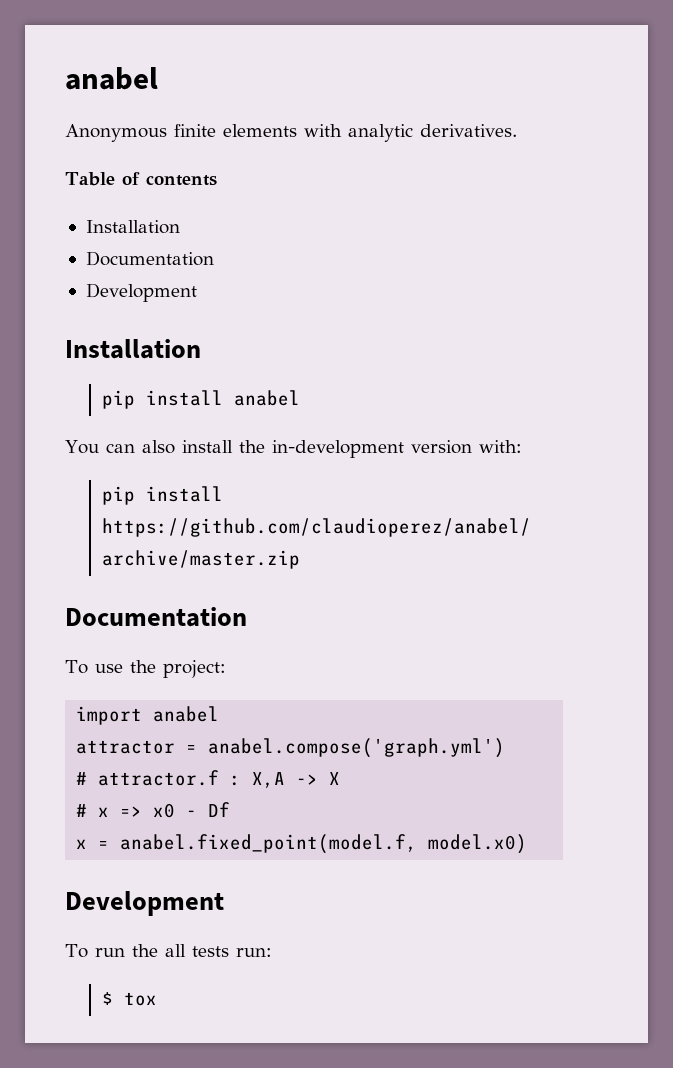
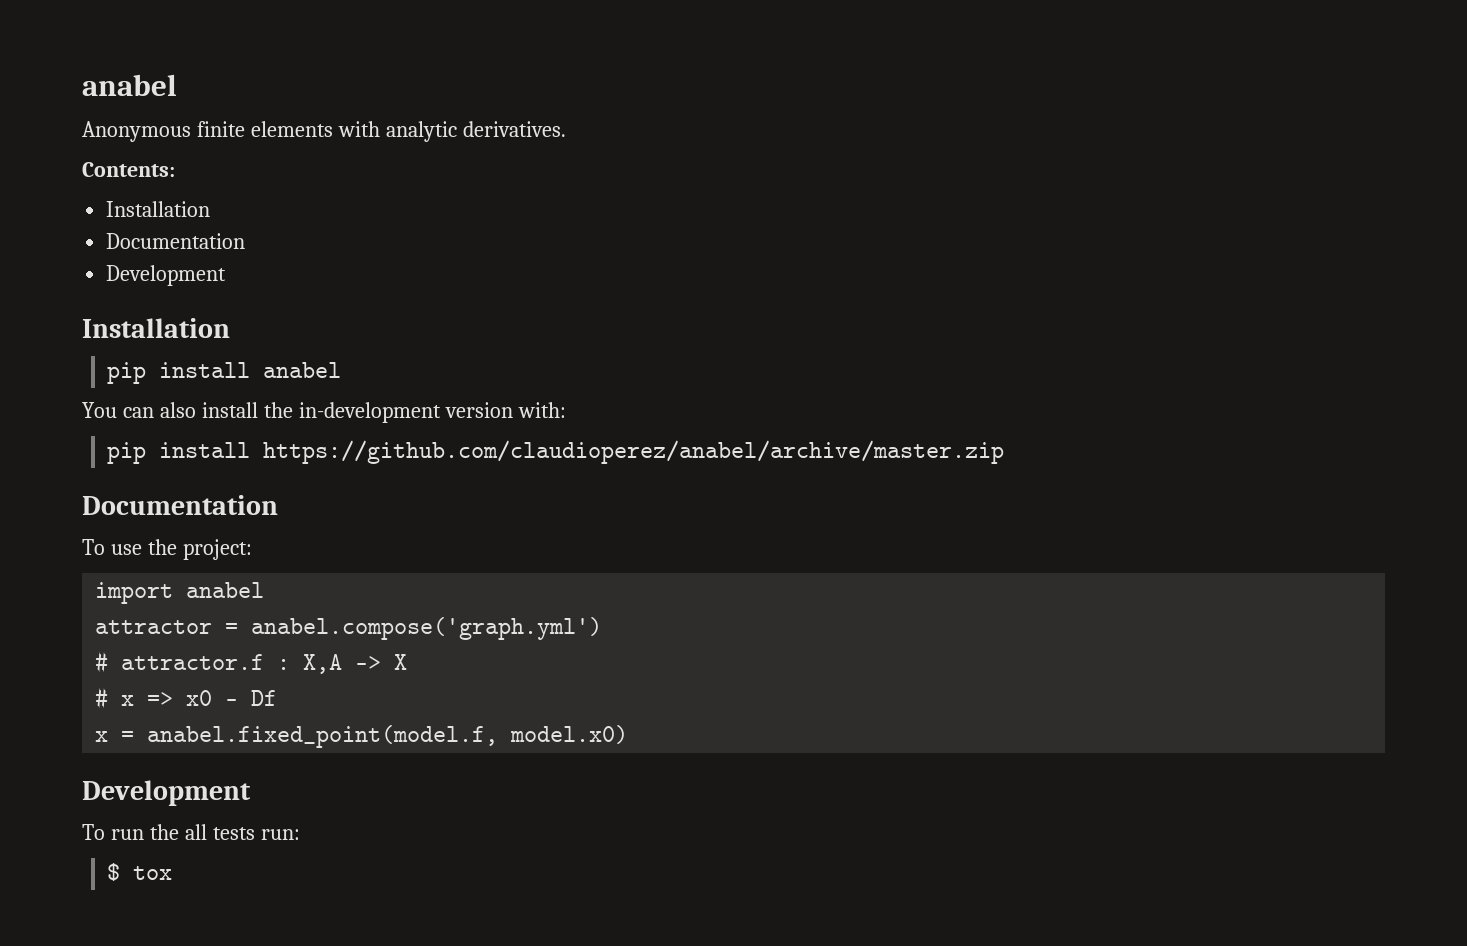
- Table of contents
+ Contents:

